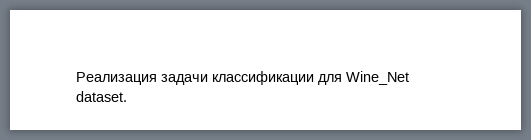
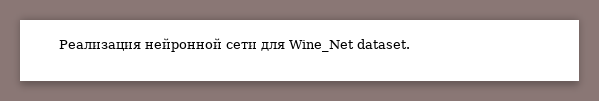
- Реализация задачи классификации для Wine_Net dataset.
+ Реализация нейронной сети для Wine_Net dataset.

